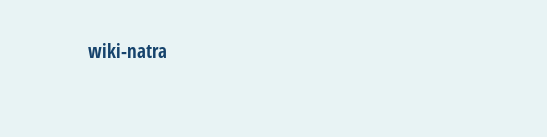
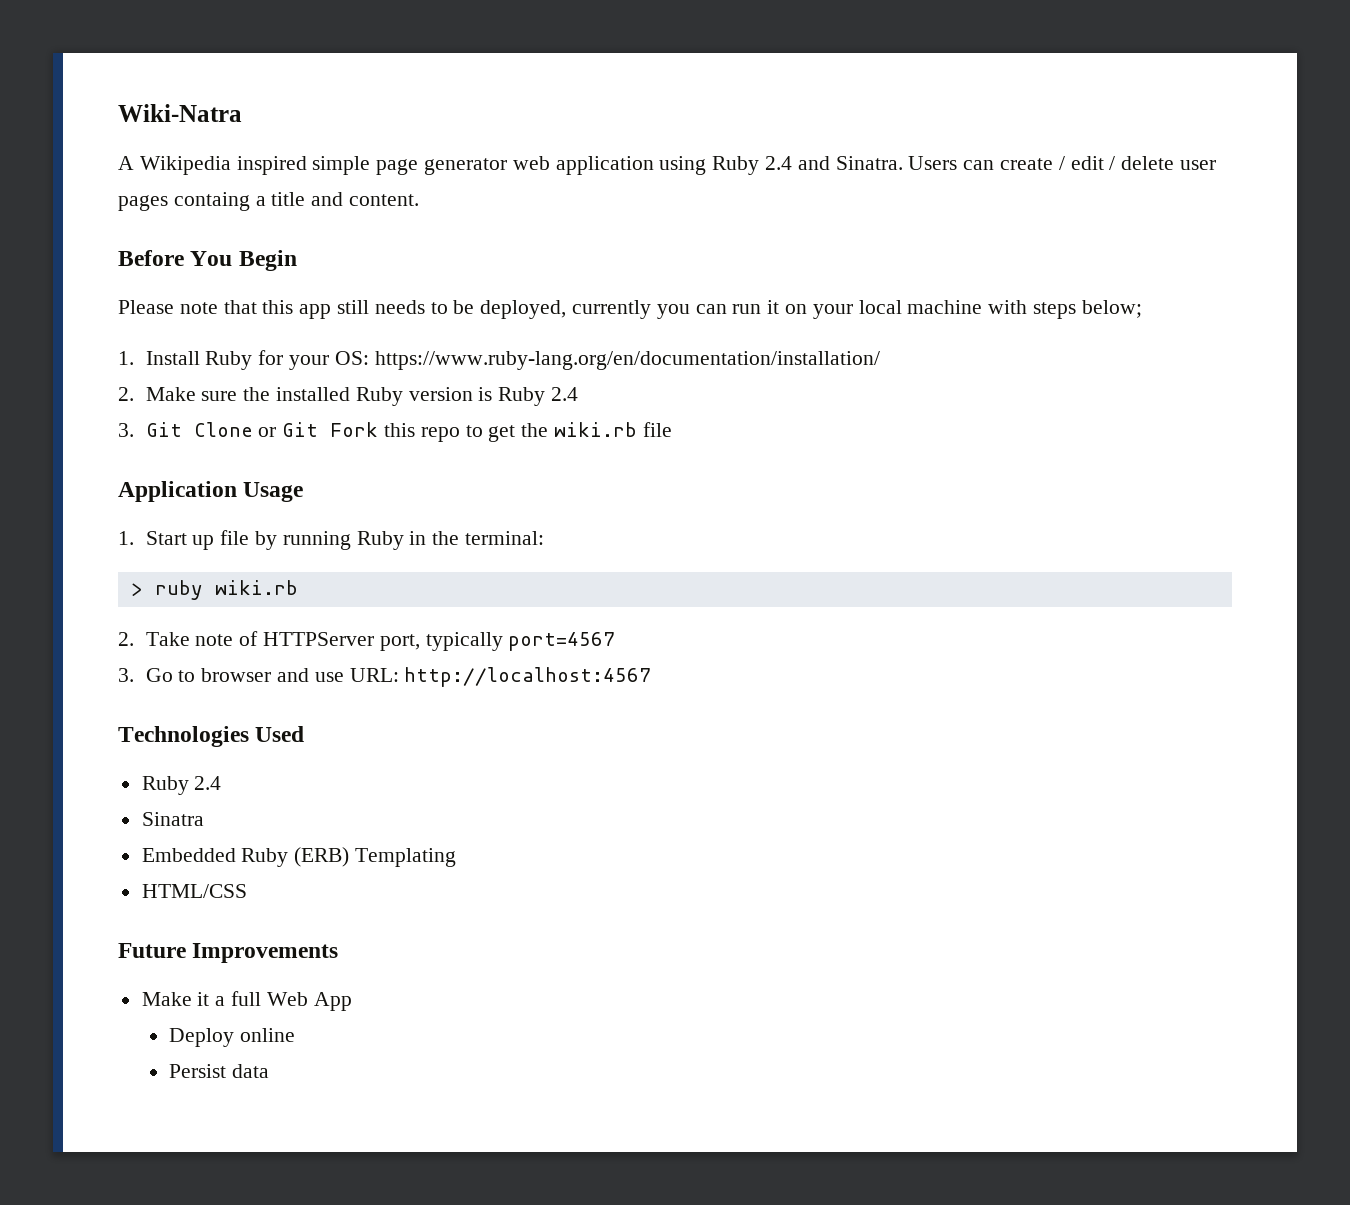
- wiki-natra
+ Wiki-Natra
+ A Wikipedia inspired simple page generator web application using Ruby 2.4 and Sinatra. Users can create / edit / delete user pages containg a title and content.
+ Before You Begin
+ Please note that this app still needs to be deployed, currently you can run it on your local machine with steps below;
+ 1. Install Ruby for your OS: https://www.ruby-lang.org/en/documentation/installation/
+ 2. Make sure the installed Ruby version is Ruby 2.4
+ 3. Git Clone or Git Fork this repo to get the wiki.rb file
+ Application Usage
+ 1. Start up file by running Ruby in the terminal:
+ > ruby wiki.rb
+ 2. Take note of HTTPServer port, typically port=4567
+ 3. Go to browser and use URL: http://localhost:4567
+ Technologies Used
+ Ruby 2.4
+ Sinatra
+ Embedded Ruby (ERB) Templating
+ HTML/CSS
+ Future Improvements
+ Make it a full Web App
+ Deploy online
+ Persist data

